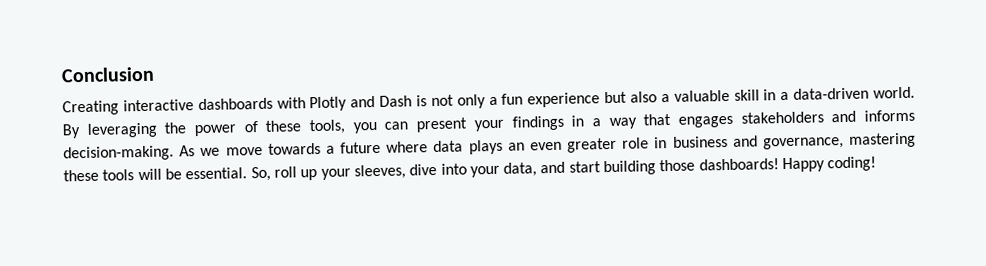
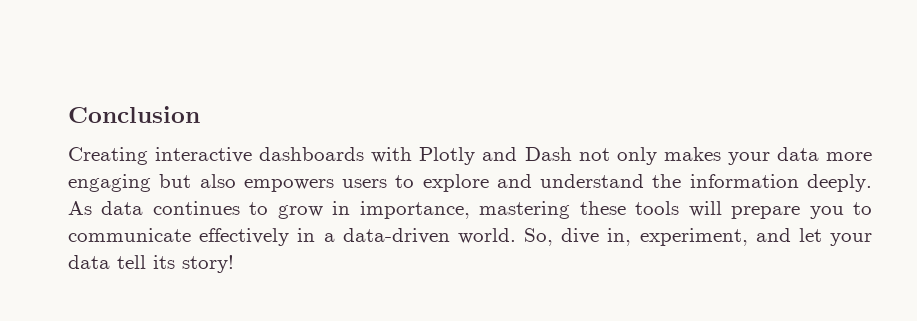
- Creating interactive dashboards with Plotly and Dash is not only a fun experience but also a valuable skill in a data-driven world. By leveraging the power of these tools, you can present your findings in a way that engages stakeholders and informs decision-making. As we move towards a future where data plays an even greater role in business and governance, mastering these tools will be essential. So, roll up your sleeves, dive into your data, and start building those dashboards! Happy coding!
+ Creating interactive dashboards with Plotly and Dash not only makes your data more engaging but also empowers users to explore and understand the information deeply. As data continues to grow in importance, mastering these tools will prepare you to communicate effectively in a data-driven world. So, dive in, experiment, and let your data tell its story!

